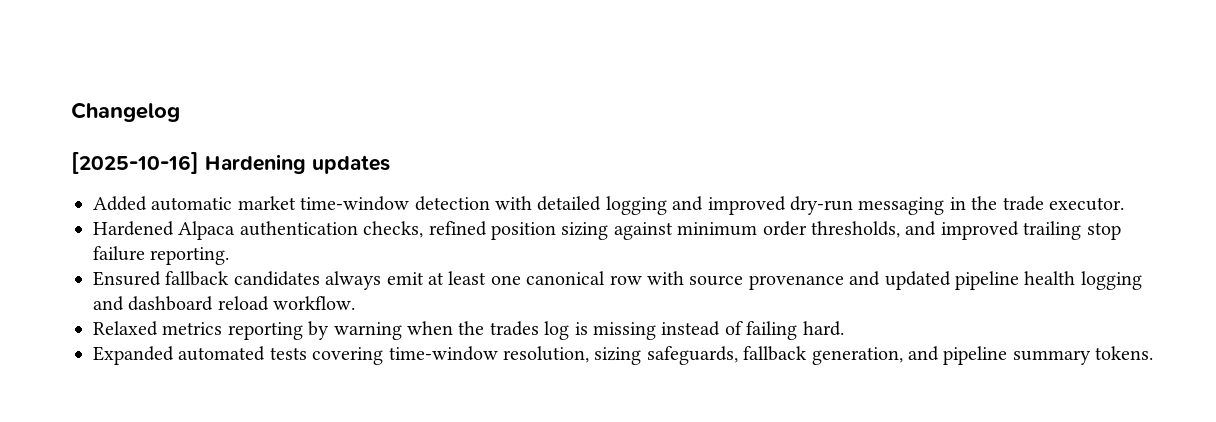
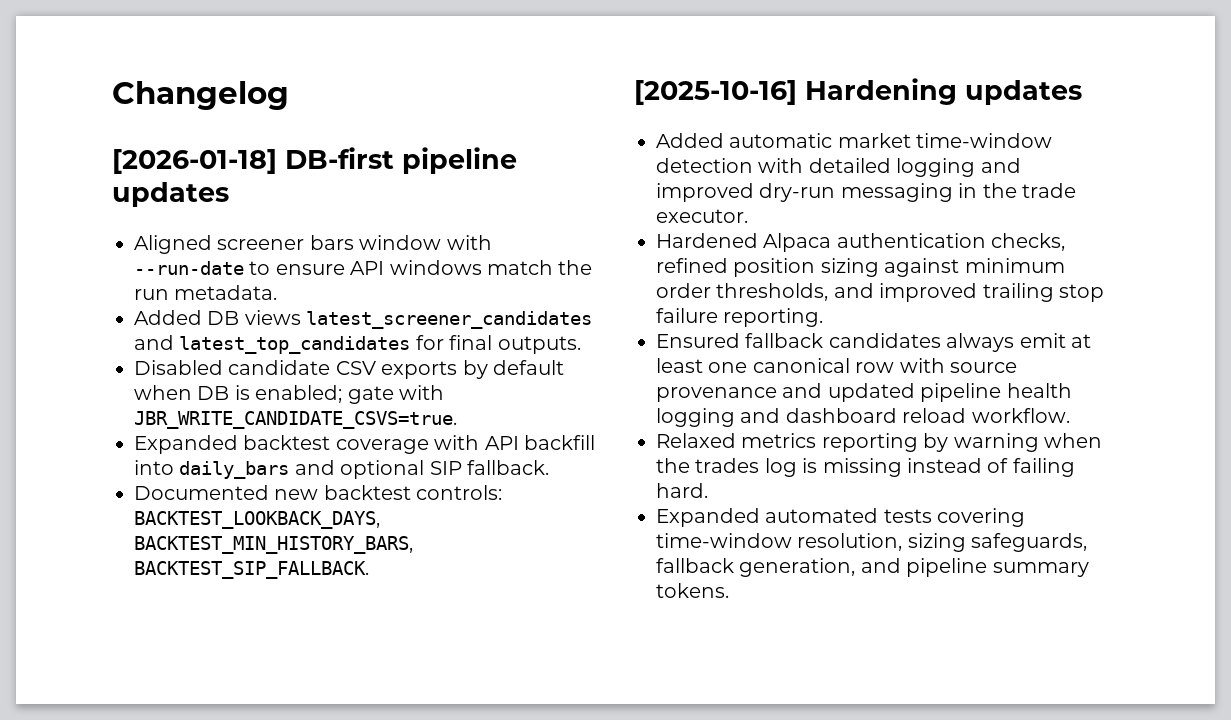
+ [2026-01-18] DB-first pipeline updates
+ Aligned screener bars window with --run-date to ensure API windows match the run metadata.
+ Added DB views latest_screener_candidates and latest_top_candidates for final outputs.
+ Disabled candidate CSV exports by default when DB is enabled; gate with JBR_WRITE_CANDIDATE_CSVS=true.
+ Expanded backtest coverage with API backfill into daily_bars and optional SIP fallback.
+ Documented new backtest controls: BACKTEST_LOOKBACK_DAYS, BACKTEST_MIN_HISTORY_BARS, BACKTEST_SIP_FALLBACK.

